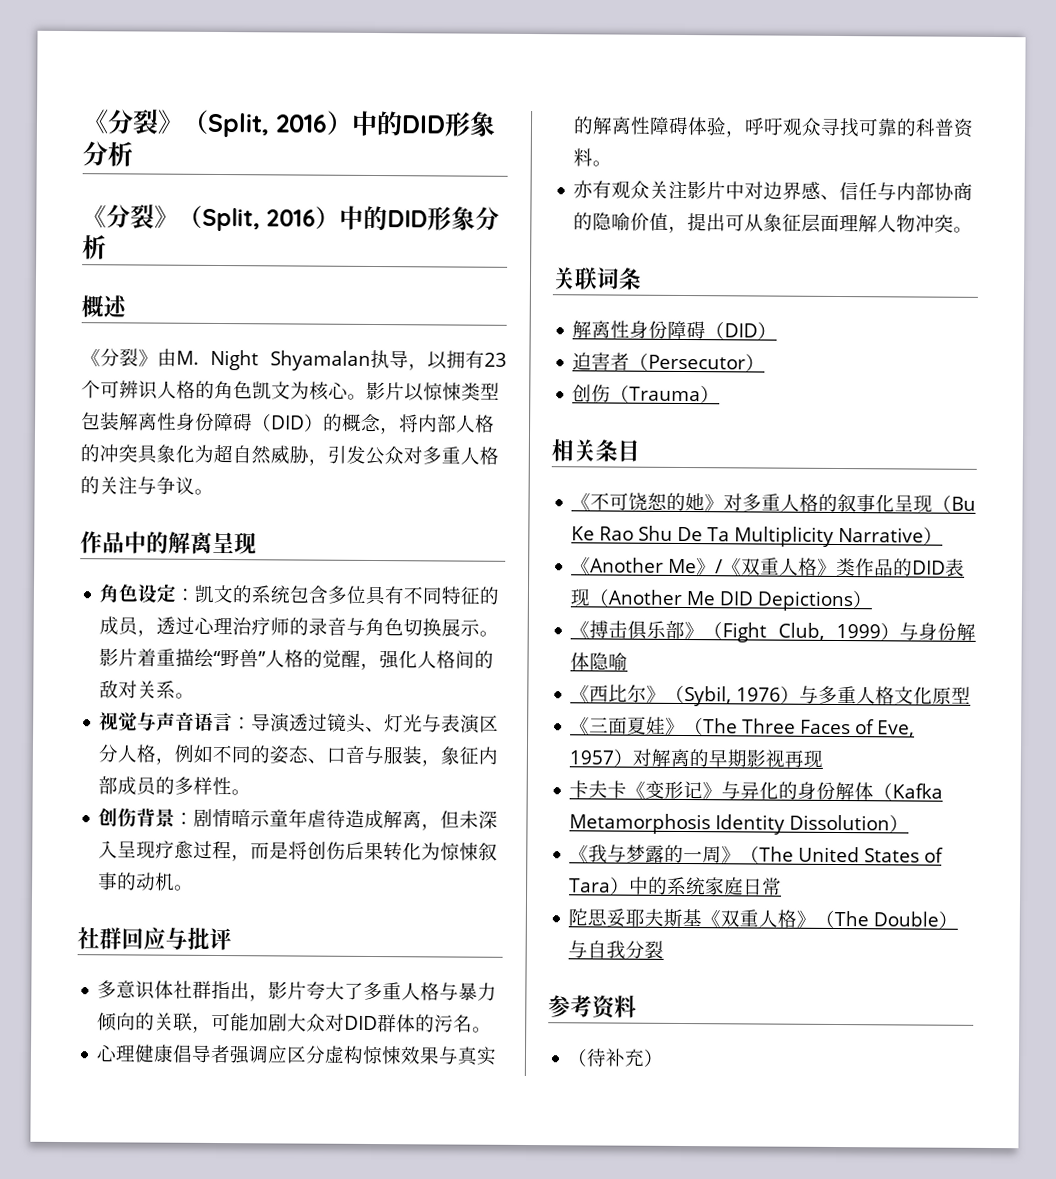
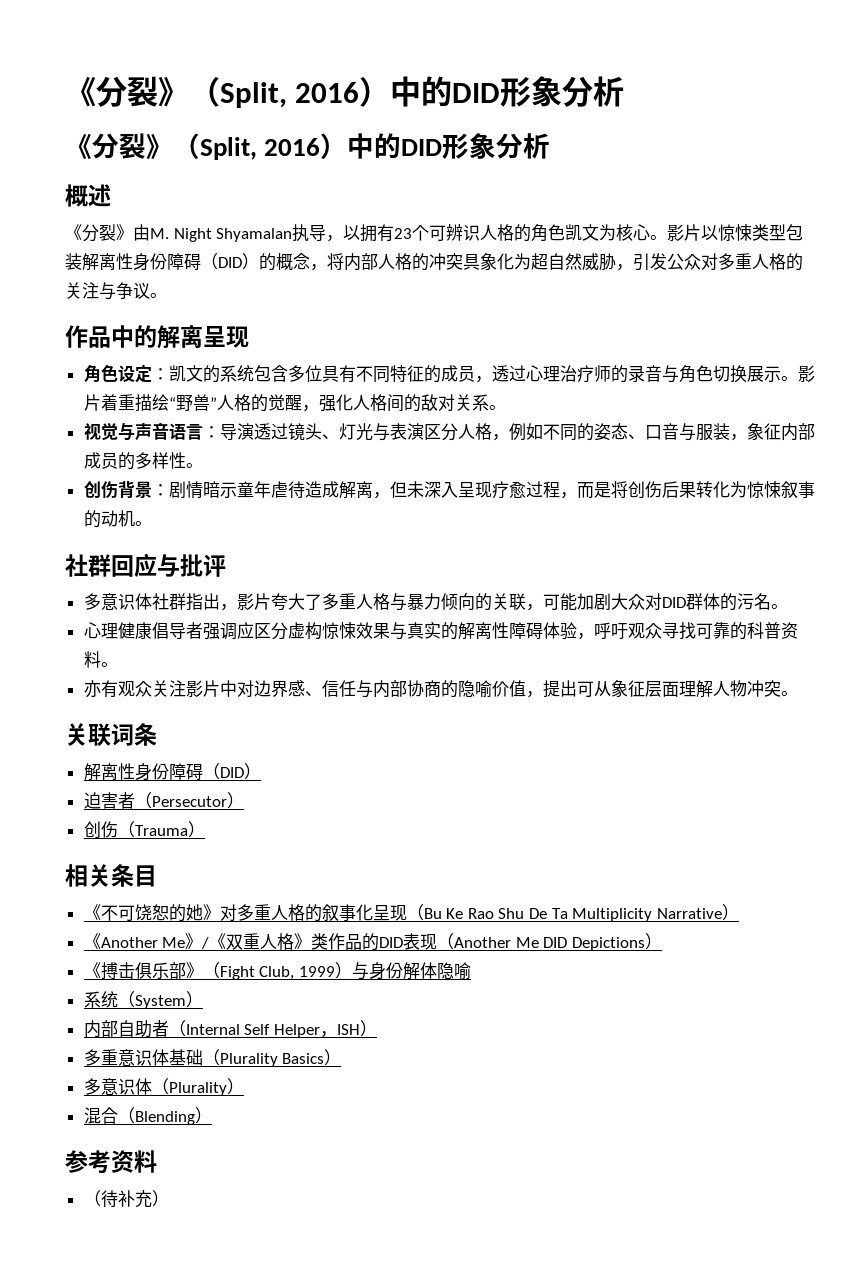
- 《西比尔》（Sybil, 1976）与多重人格文化原型
- 《三面夏娃》（The Three Faces of Eve, 1957）对解离的早期影视再现
- 卡夫卡《变形记》与异化的身份解体（Kafka Metamorphosis Identity Dissolution）
- 《我与梦露的一周》（The United States of Tara）中的系统家庭日常
- 陀思妥耶夫斯基《双重人格》（The Double）与自我分裂
+ 系统（System）
+ 内部自助者（Internal Self Helper，ISH）
+ 多重意识体基础（Plurality Basics）
+ 多意识体（Plurality）
+ 混合（Blending）

